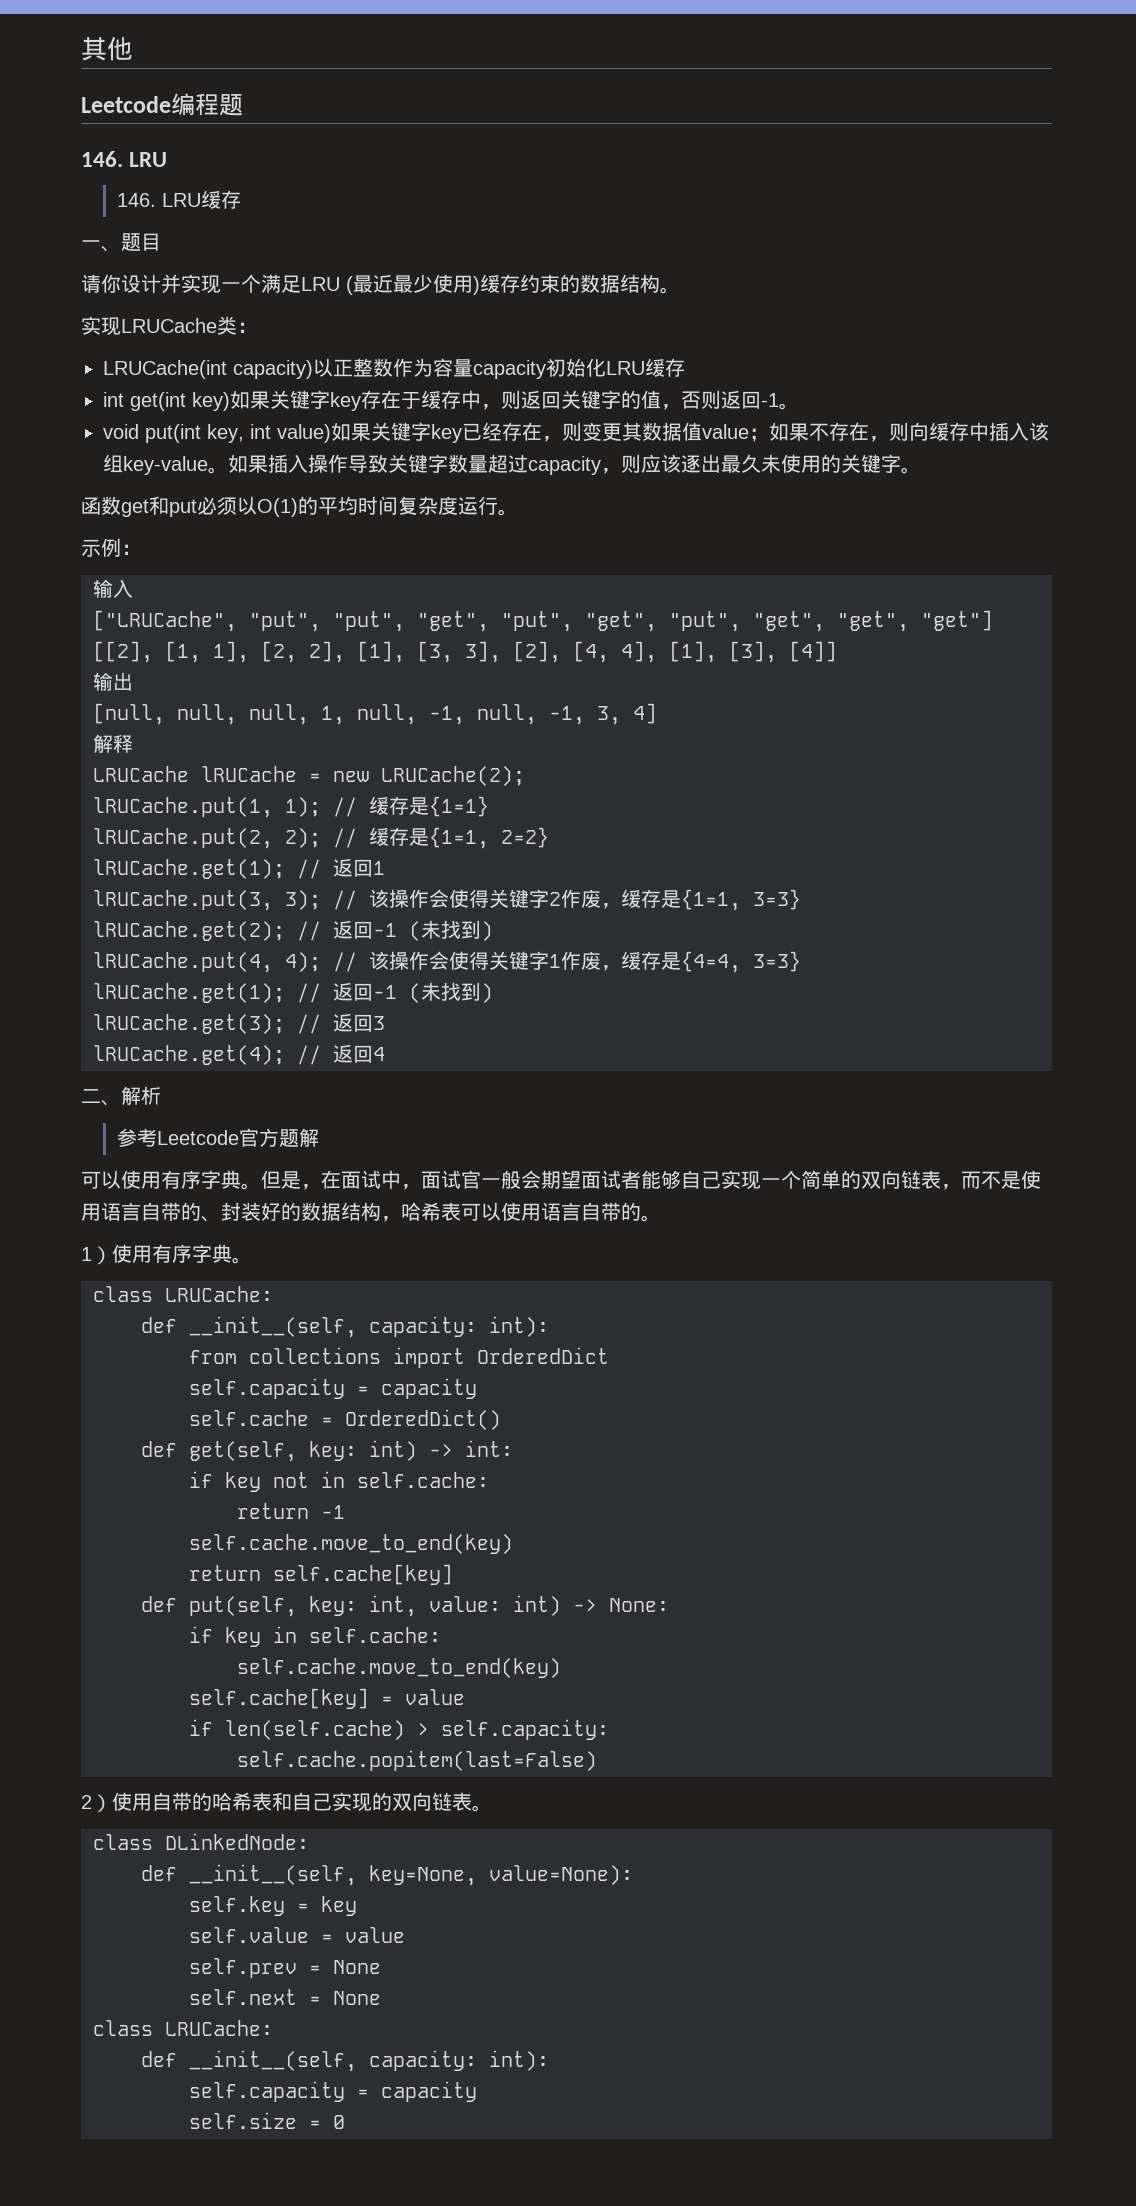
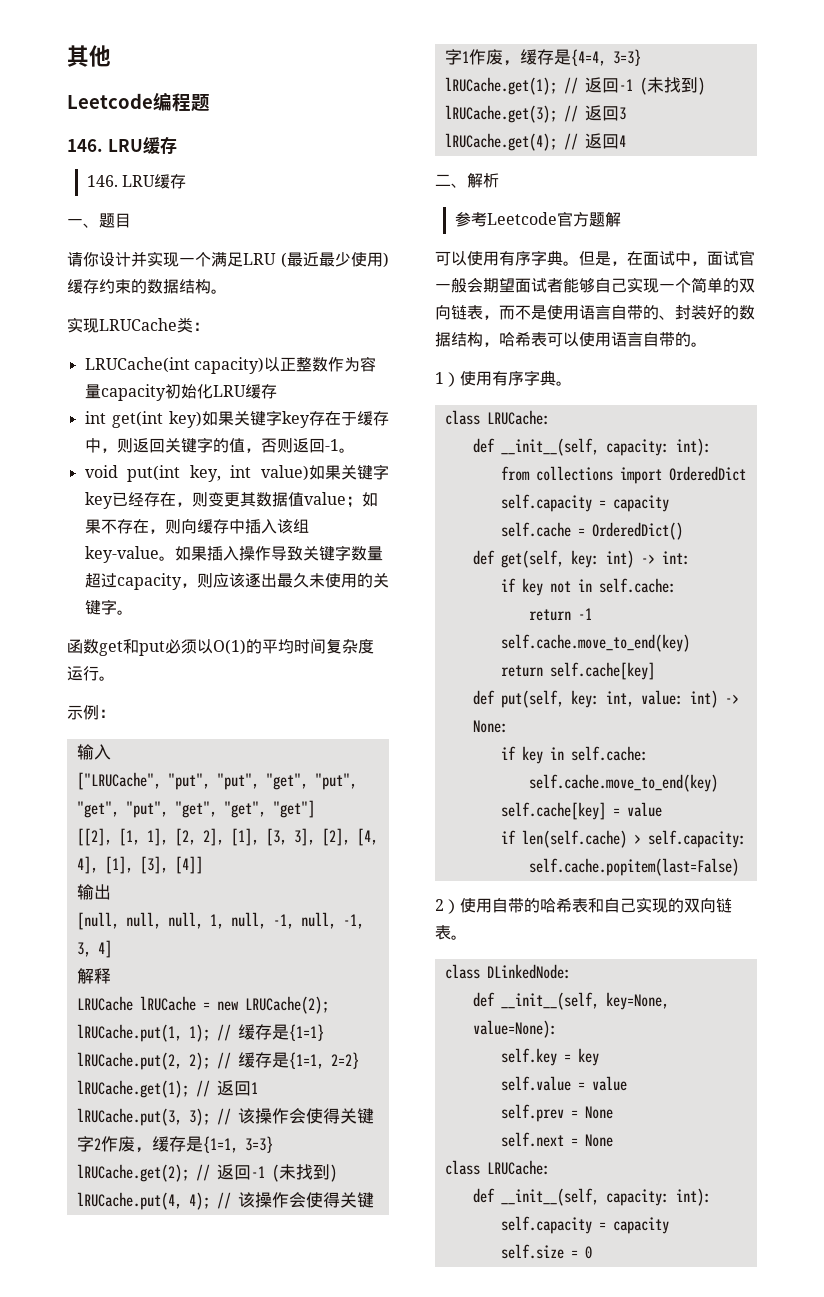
  Leetcode编程题
- 146. LRU
+ 146. LRU缓存

